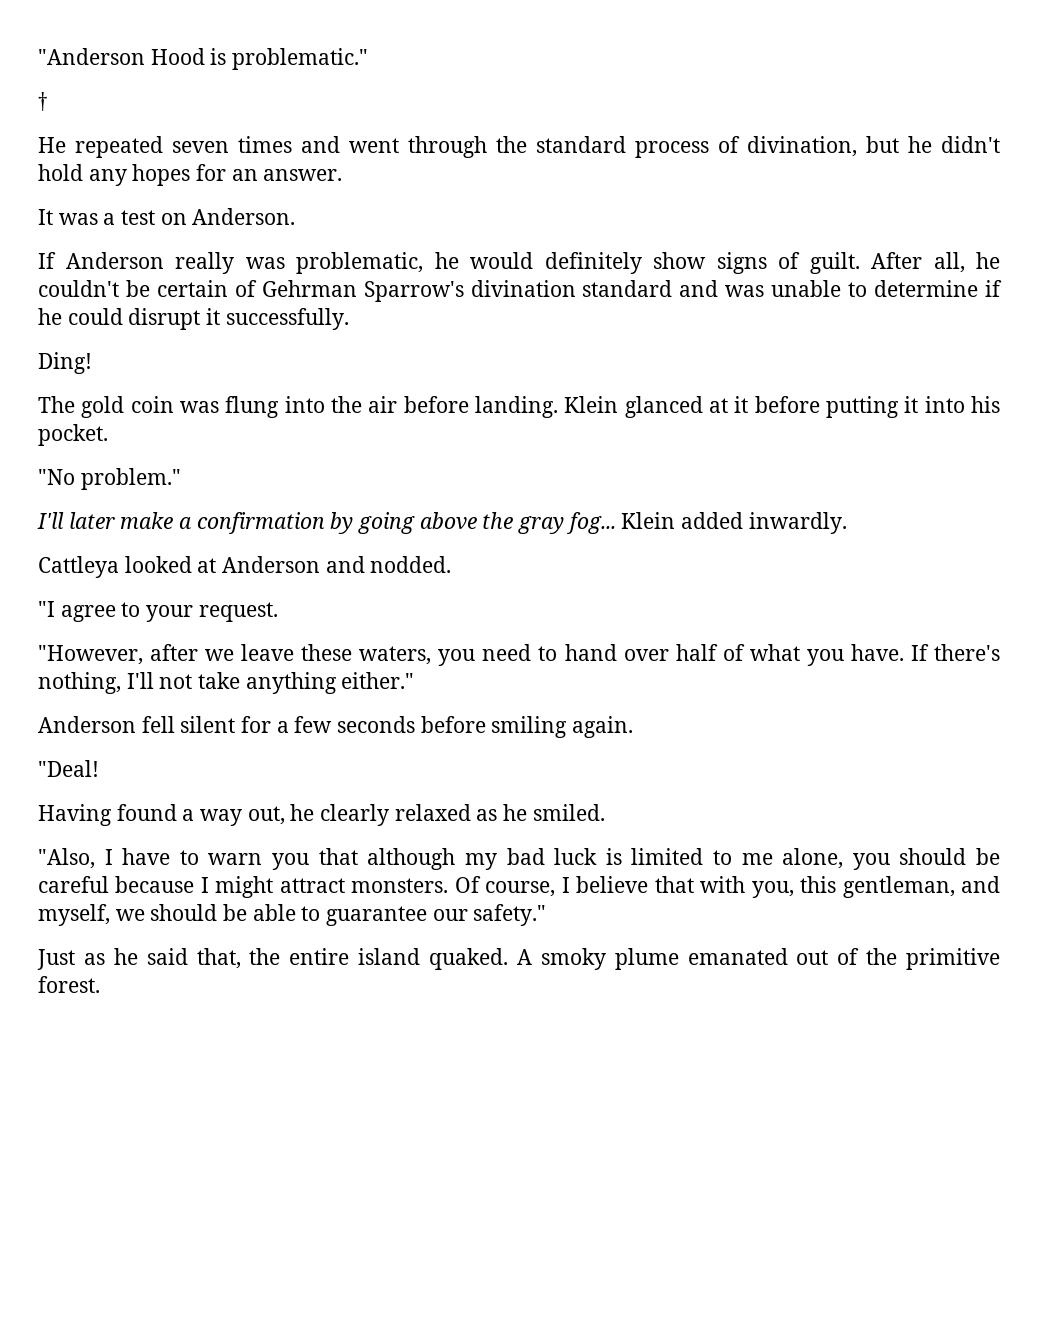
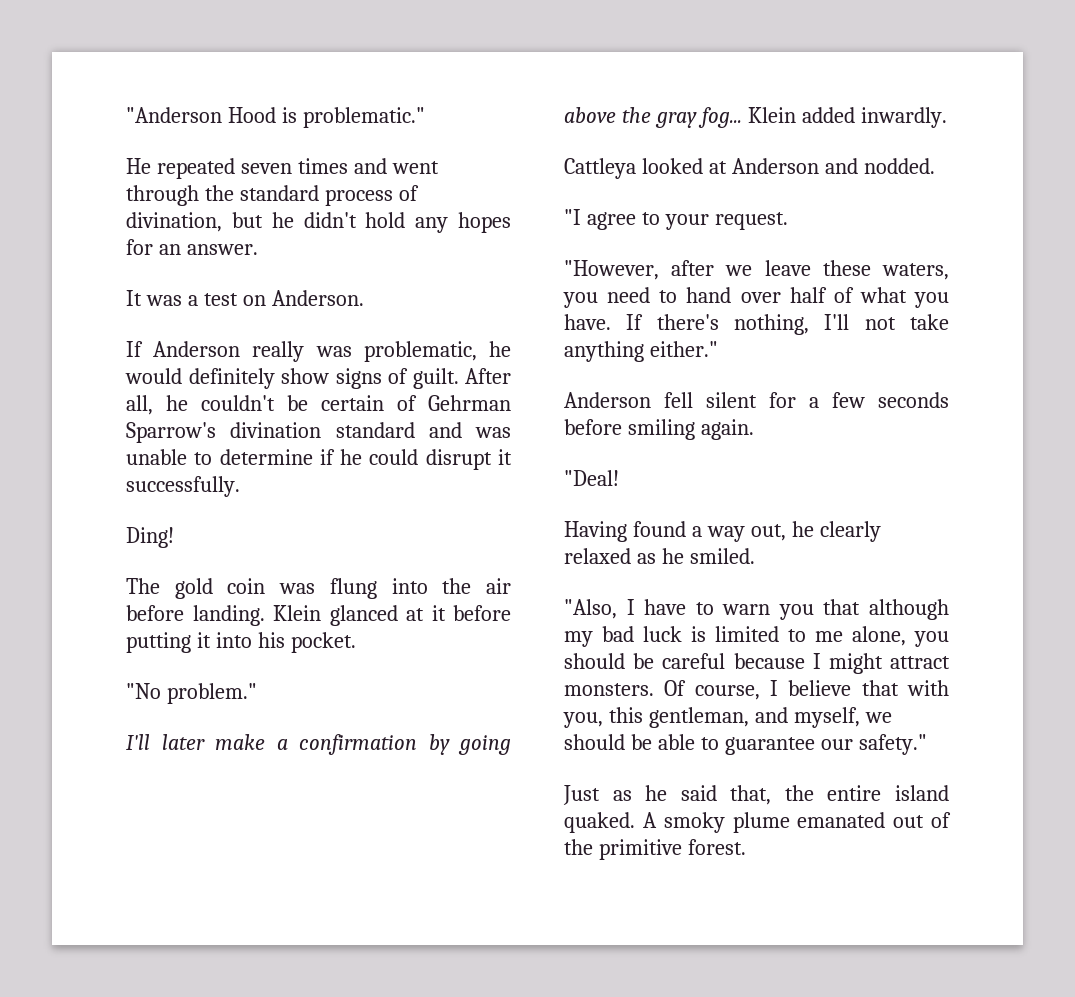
- †

